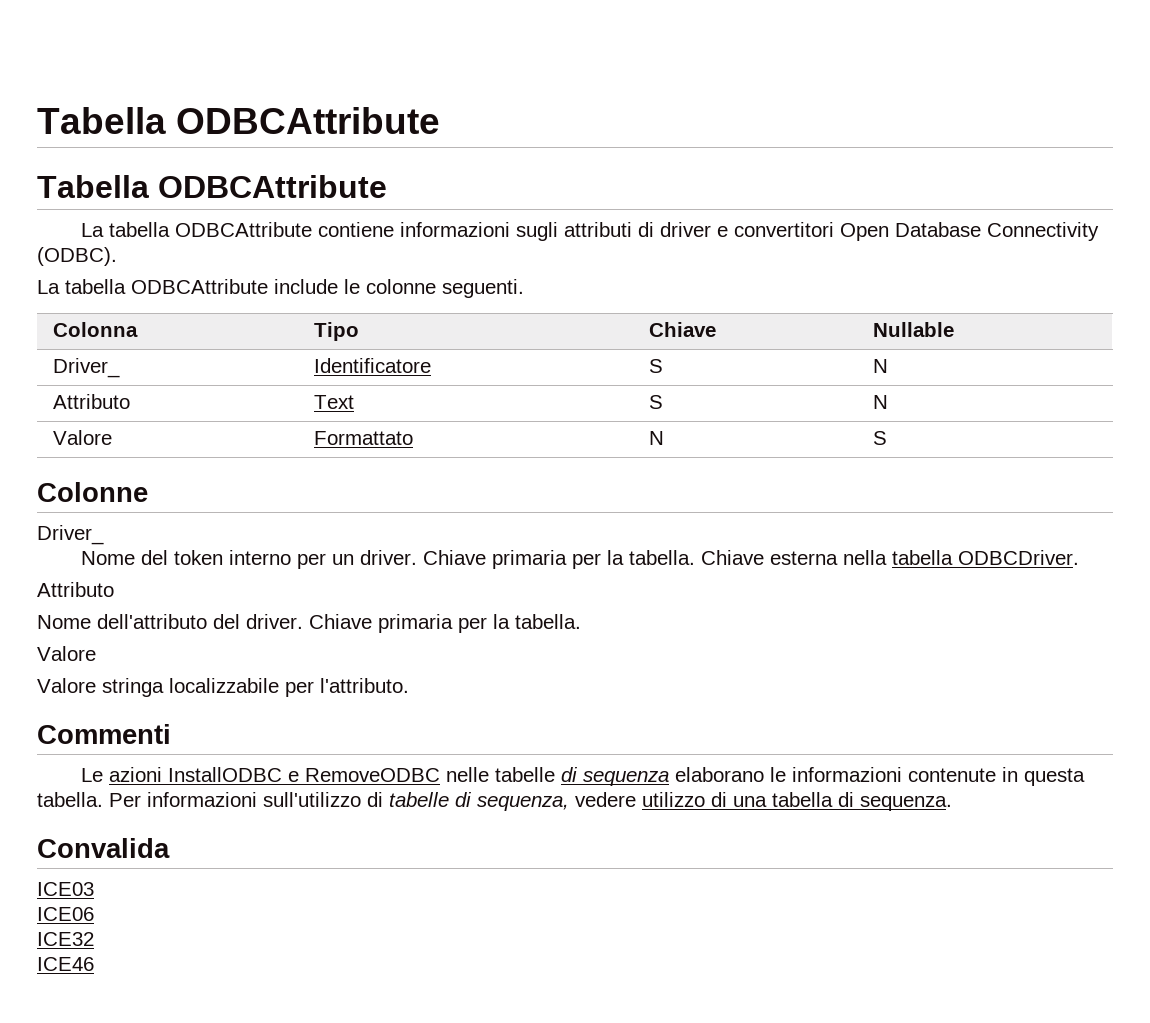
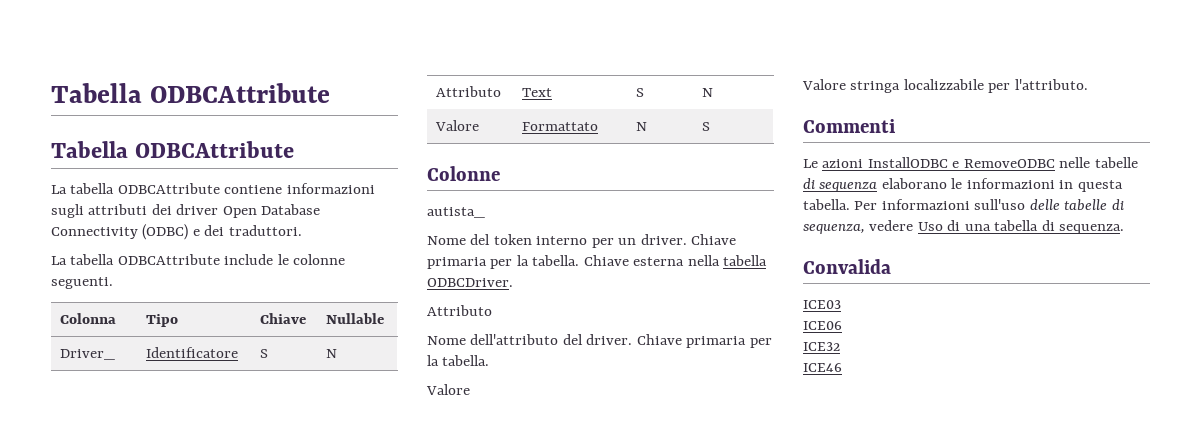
- La tabella ODBCAttribute contiene informazioni sugli attributi di driver e convertitori Open Database Connectivity (ODBC).
+ La tabella ODBCAttribute contiene informazioni sugli attributi dei driver Open Database Connectivity (ODBC) e dei traduttori.
  Colonne
- Driver_
+ autista_
- Le azioni InstallODBC e RemoveODBC nelle tabelle di sequenza elaborano le informazioni contenute in questa tabella.
+ Le azioni InstallODBC e RemoveODBC nelle tabelle di sequenza elaborano le informazioni in questa tabella.
- Per informazioni sull'utilizzo di tabelle di sequenza, vedere utilizzo di una tabella di sequenza.
+ Per informazioni sull'uso delle tabelle di sequenza, vedere Uso di una tabella di sequenza.

